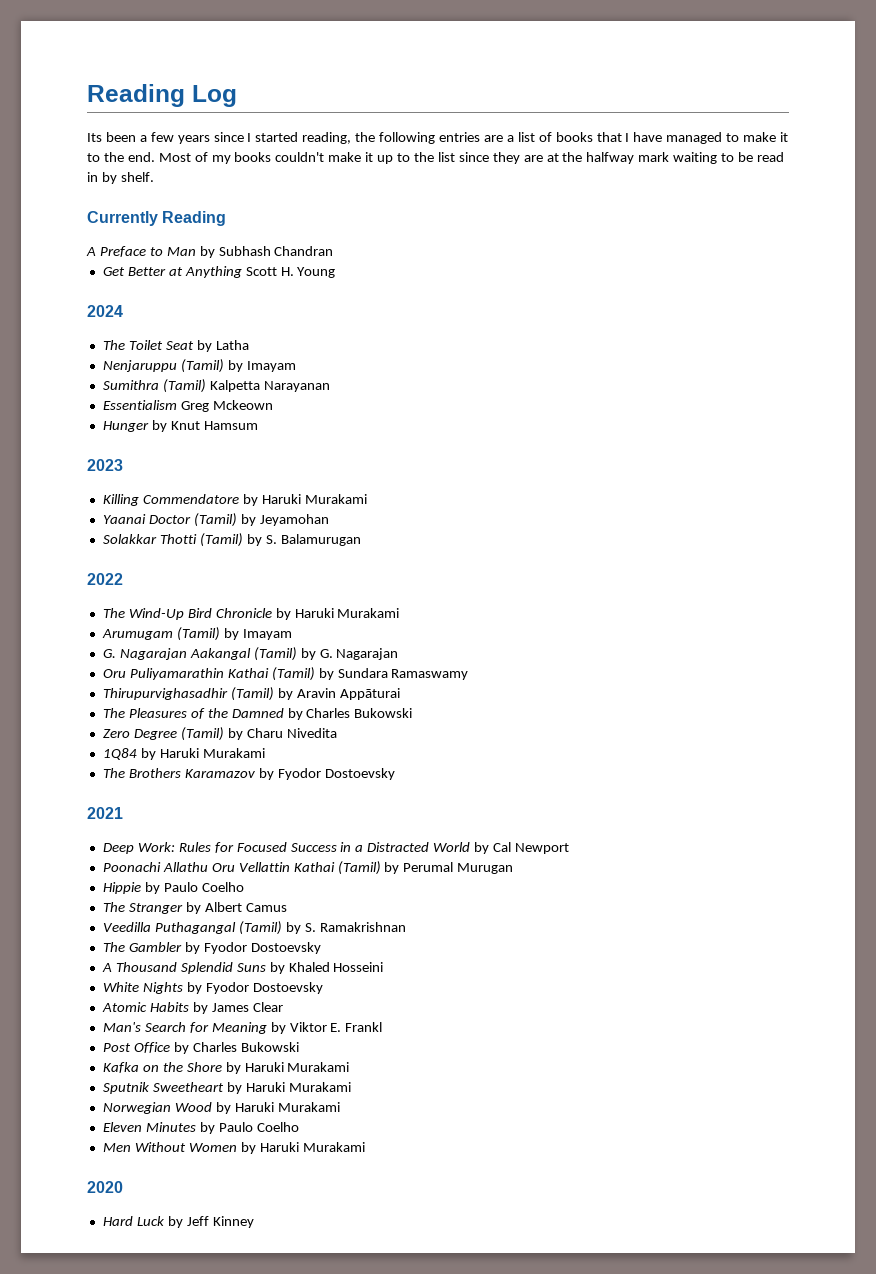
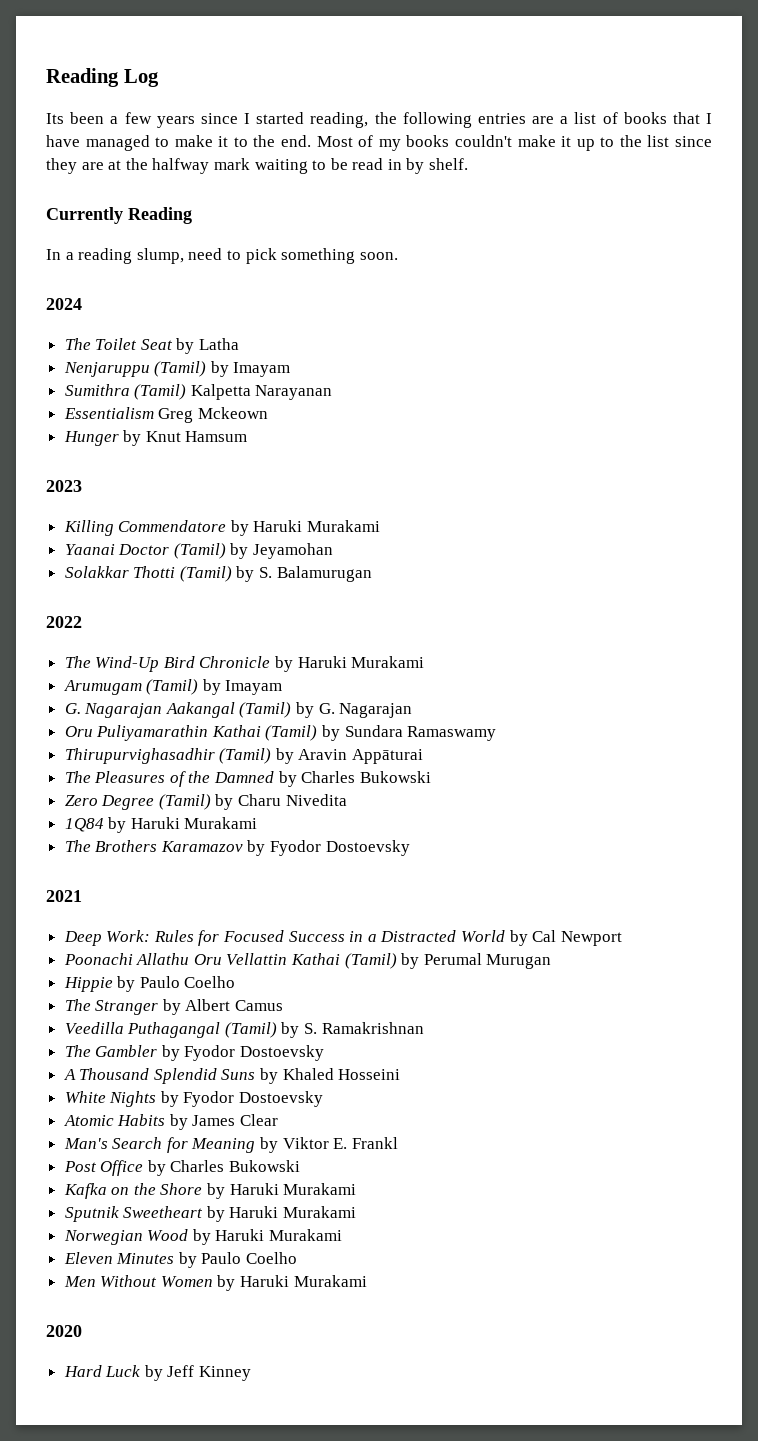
- A Preface to Man by Subhash Chandran
- Get Better at Anything Scott H. Young
+ In a reading slump, need to pick something soon.

